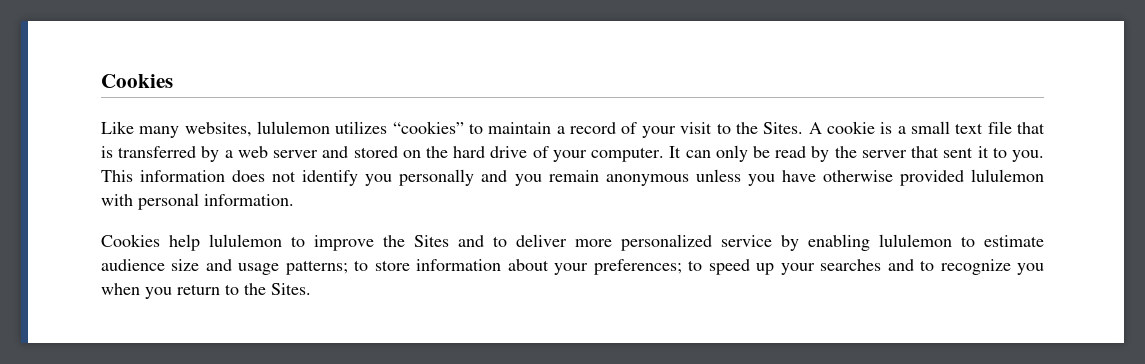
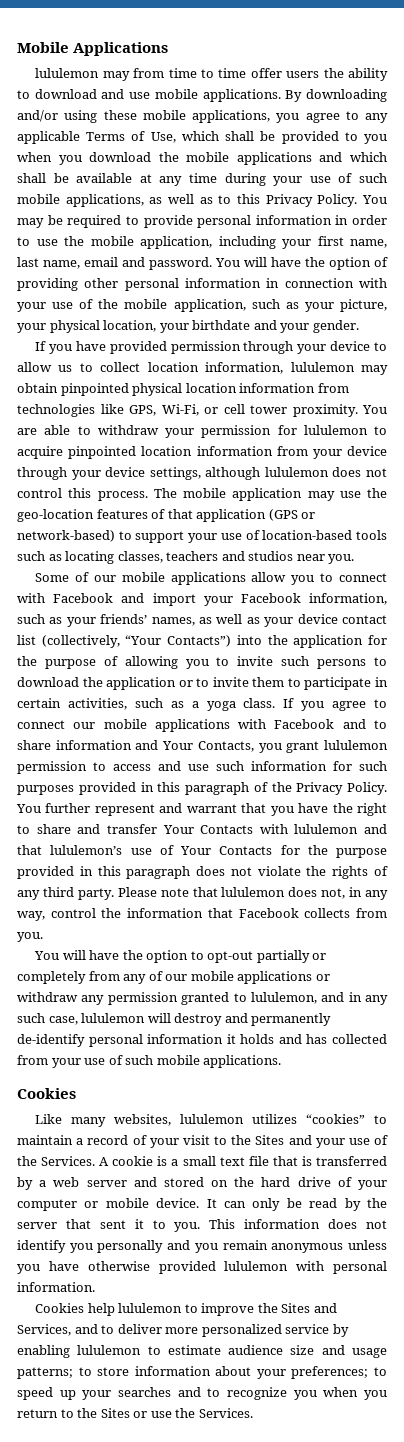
+ Mobile Applications
+ lululemon may from time to time offer users the ability to download and use mobile applications. By downloading and/or using these mobile applications, you agree to any applicable Terms of Use, which shall be provided to you when you download the mobile applications and which shall be available at any time during your use of such mobile applications, as well as to this Privacy Policy. You may be required to provide personal information in order to use the mobile application, including your first name, last name, email and password. You will have the option of providing other personal information in connection with your use of the mobile application, such as your picture, your physical location, your birthdate and your gender.
+ If you have provided permission through your device to allow us to collect location information, lululemon may obtain pinpointed physical location information from technologies like GPS, Wi-Fi, or cell tower proximity. You are able to withdraw your permission for lululemon to acquire pinpointed location information from your device through your device settings, although lululemon does not control this process. The mobile application may use the geo-location features of that application (GPS or network-based) to support your use of location-based tools such as locating classes, teachers and studios near you.
+ Some of our mobile applications allow you to connect with Facebook and import your Facebook information, such as your friends’ names, as well as your device contact list (collectively, “Your Contacts”) into the application for the purpose of allowing you to invite such persons to download the application or to invite them to participate in certain activities, such as a yoga class. If you agree to connect our mobile applications with Facebook and to share information and Your Contacts, you grant lululemon permission to access and use such information for such purposes provided in this paragraph of the Privacy Policy. You further represent and warrant that you have the right to share and transfer Your Contacts with lululemon and that lululemon’s use of Your Contacts for the purpose provided in this paragraph does not violate the rights of any third party. Please note that lululemon does not, in any way, control the information that Facebook collects from you.
+ You will have the option to opt-out partially or completely from any of our mobile applications or withdraw any permission granted to lululemon, and in any such case, lululemon will destroy and permanently de-identify personal information it holds and has collected from your use of such mobile applications.
- Like many websites, lululemon utilizes “cookies” to maintain a record of your visit to the Sites.
+ Like many websites, lululemon utilizes “cookies” to maintain a record of your visit to the Sites and your use of the Services.
- A cookie is a small text file that is transferred by a web server and stored on the hard drive of your computer.
+ A cookie is a small text file that is transferred by a web server and stored on the hard drive of your computer or mobile device.
- Cookies help lululemon to improve the Sites and to deliver more personalized service by enabling lululemon to estimate audience size and usage patterns; to store information about your preferences; to speed up your searches and to recognize you when you return to the Sites.
+ Cookies help lululemon to improve the Sites and Services, and to deliver more personalized service by enabling lululemon to estimate audience size and usage patterns; to store information about your preferences; to speed up your searches and to recognize you when you return to the Sites or use the Services.

